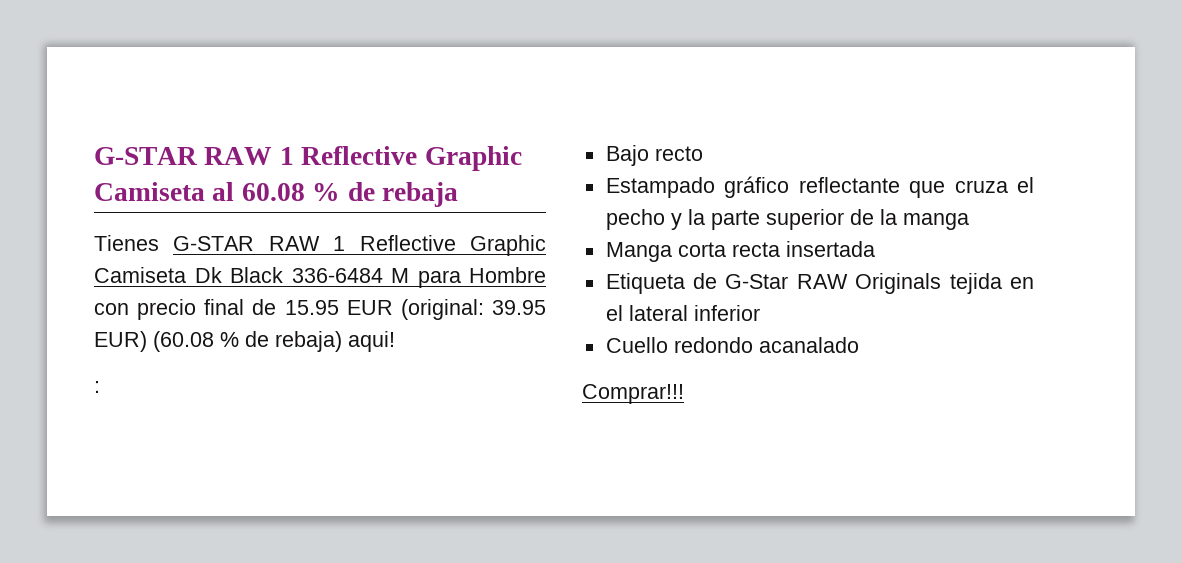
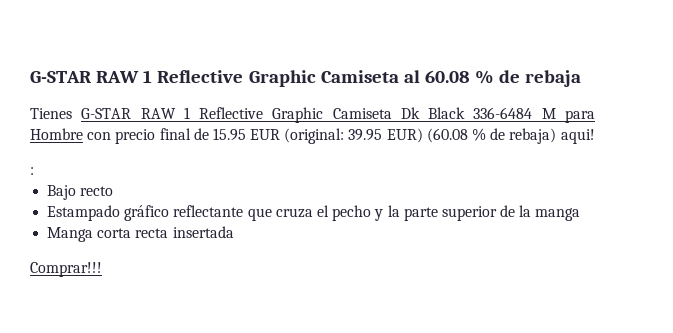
- Etiqueta de G-Star RAW Originals tejida en el lateral inferior
- Cuello redondo acanalado

